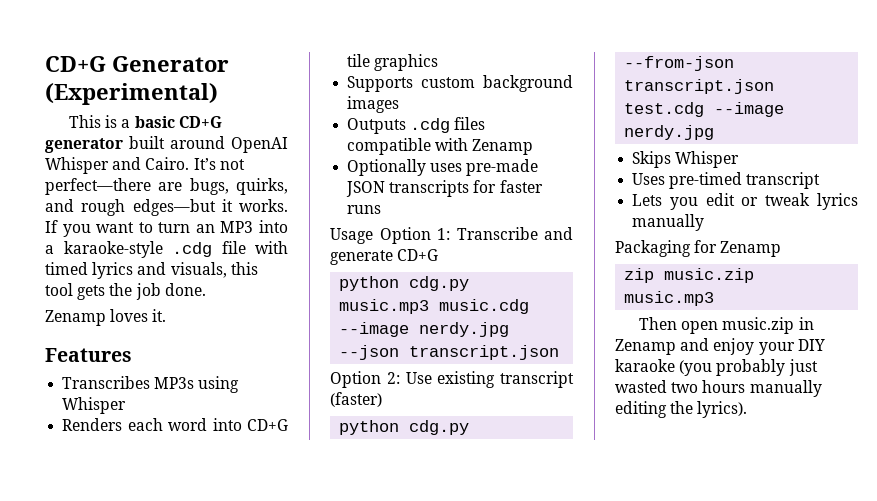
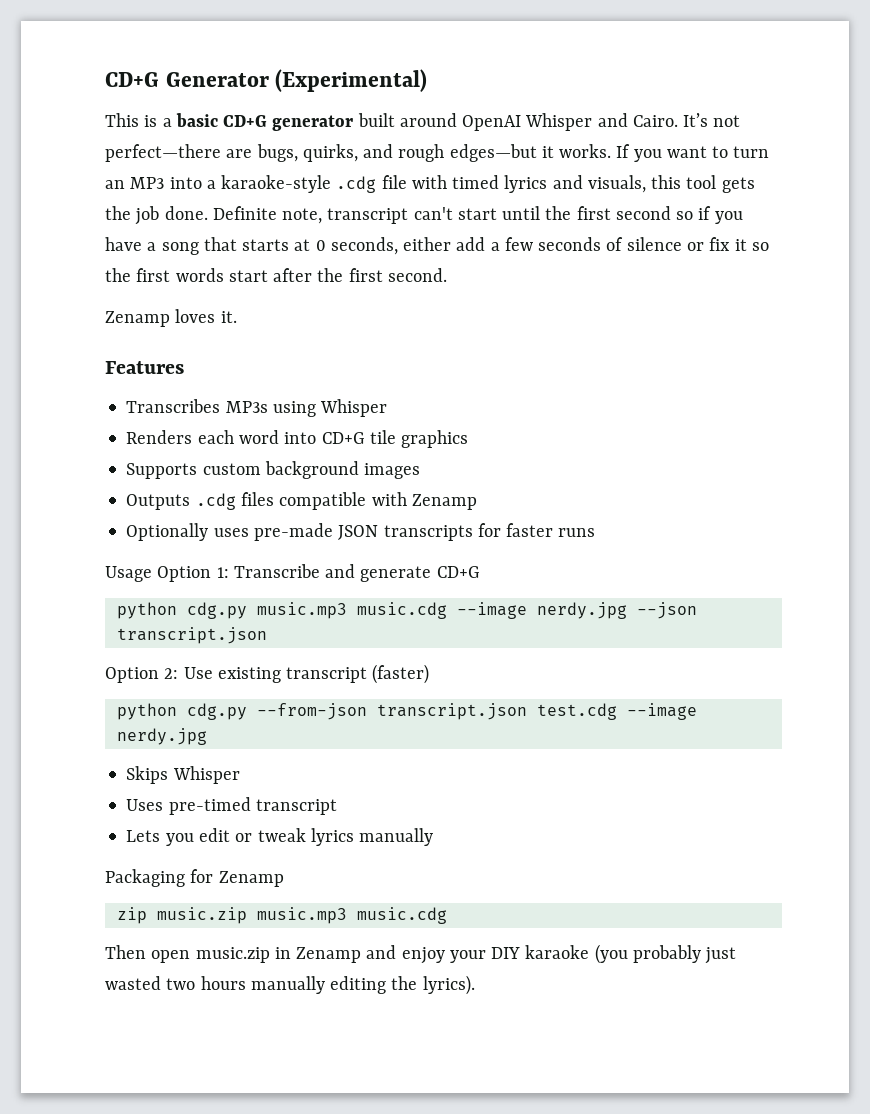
+ Definite note, transcript can't start until the first second so if you have a song that starts at 0 seconds, either add a few seconds of silence or fix it so the first words start after the first second.
- zip music.zip music.mp3
+ zip music.zip music.mp3 music.cdg

